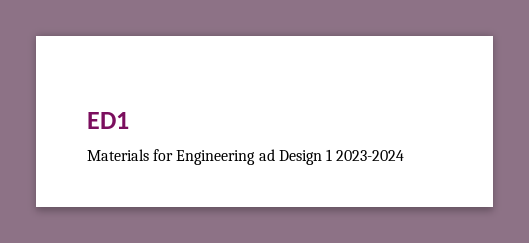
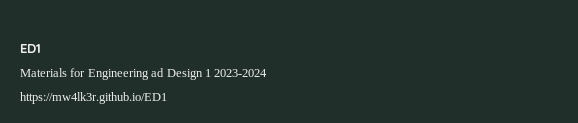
+ https://mw4lk3r.github.io/ED1

